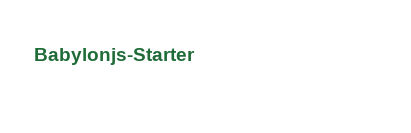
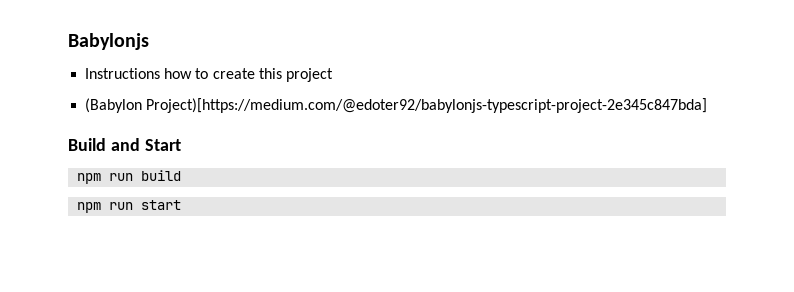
- Babylonjs-Starter
+ Babylonjs
+ Instructions how to create this project
+ (Babylon Project)[https://medium.com/@edoter92/babylonjs-typescript-project-2e345c847bda]
+ Build and Start
+ npm run build
+ npm run start

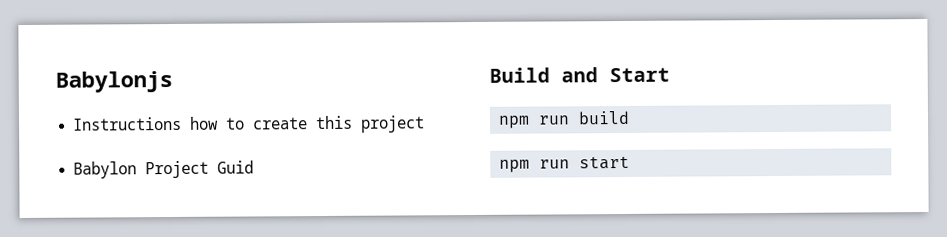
- (Babylon Project)[https://medium.com/@edoter92/babylonjs-typescript-project-2e345c847bda]
+ Babylon Project Guid

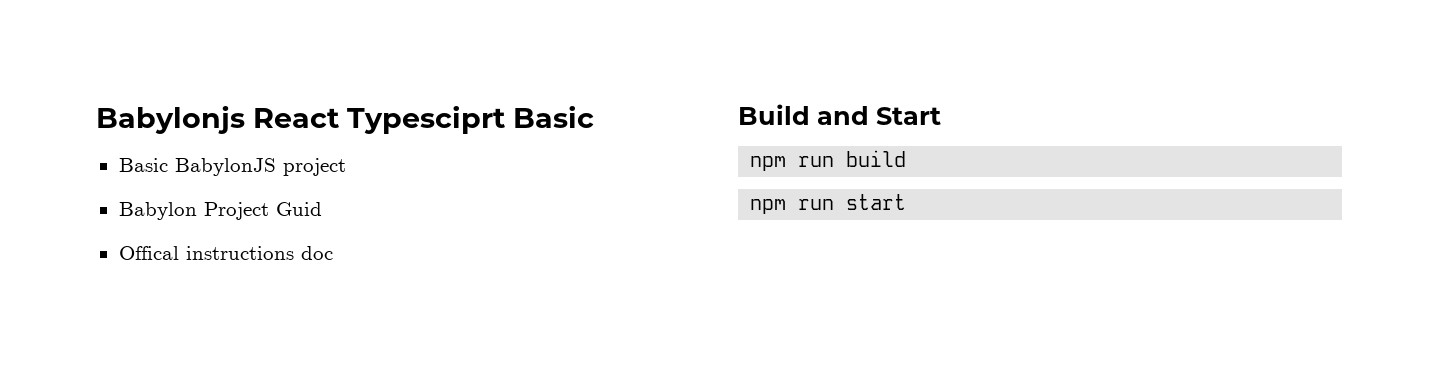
- Babylonjs
- Instructions how to create this project
+ Babylonjs React Typesciprt Basic
+ Basic BabylonJS project
+ Offical instructions doc

